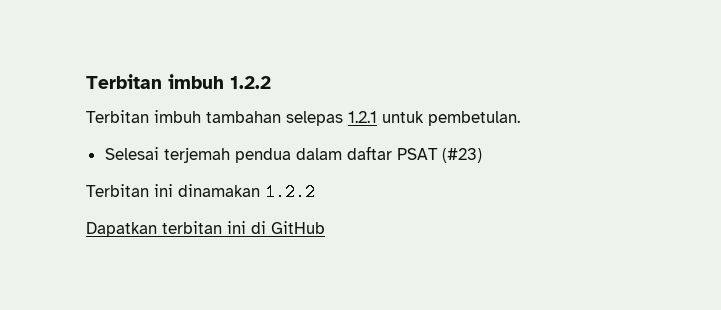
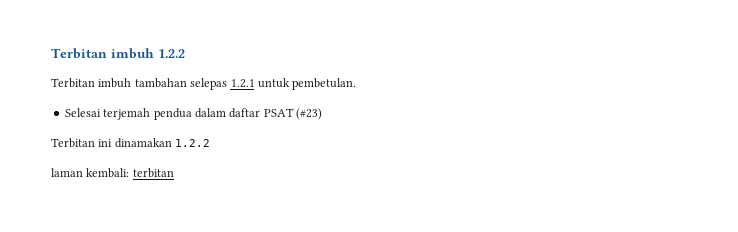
- Dapatkan terbitan ini di GitHub
+ laman kembali: terbitan

